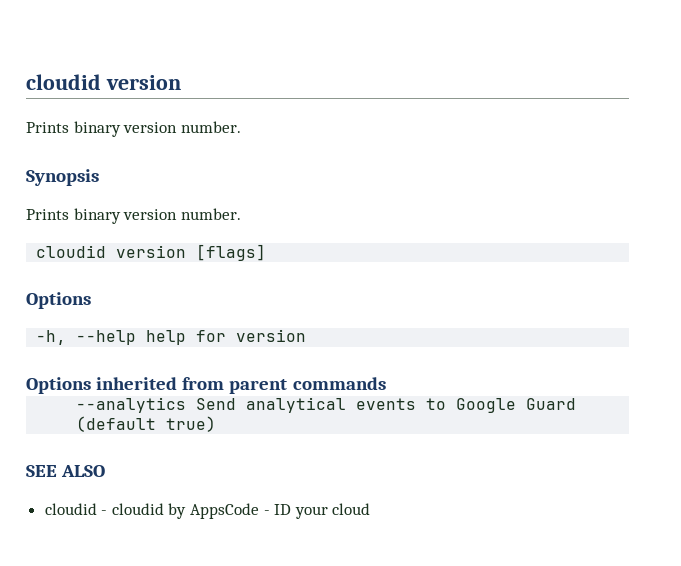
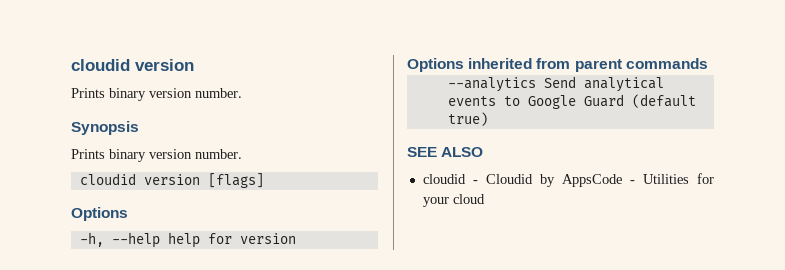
- cloudid - cloudid by AppsCode - ID your cloud
+ cloudid - Cloudid by AppsCode - Utilities for your cloud

